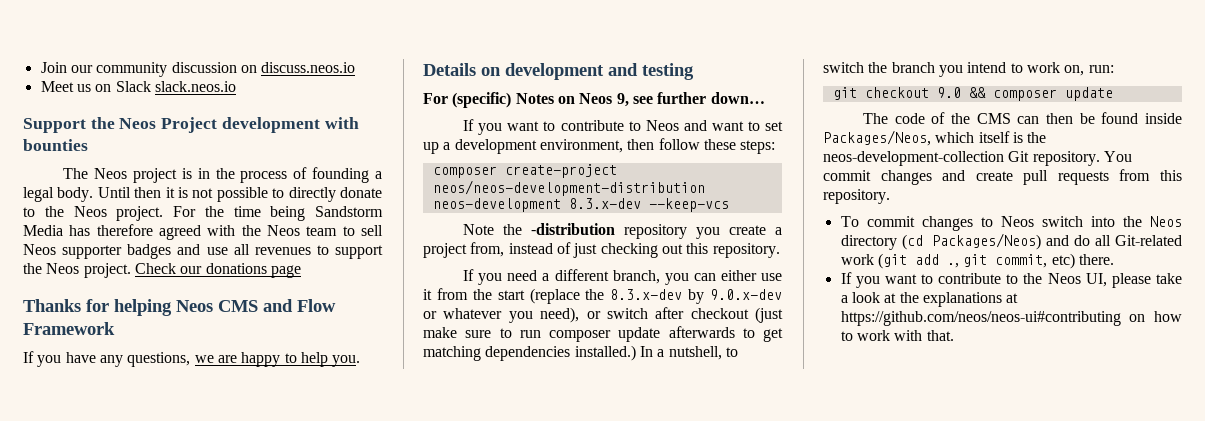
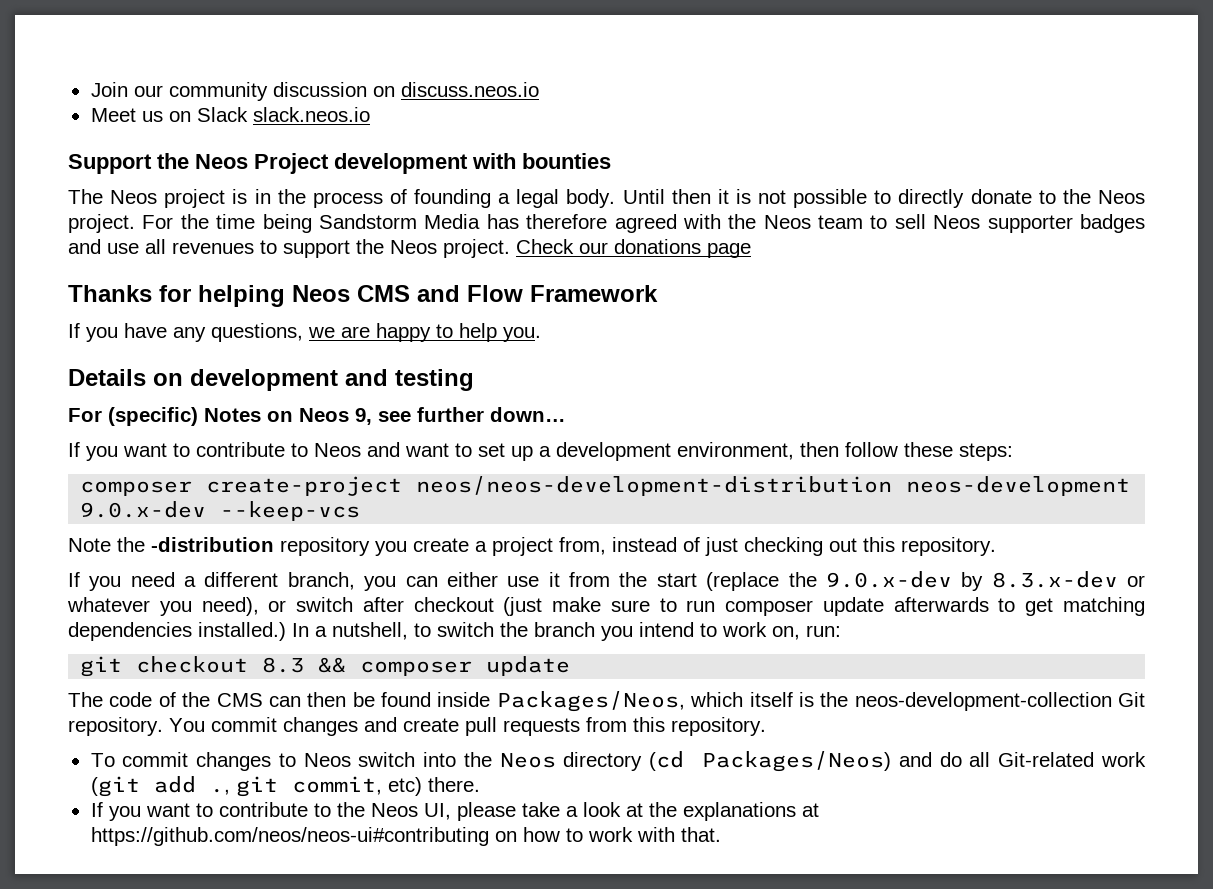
- composer create-project neos/neos-development-distribution neos-development 8.3.x-dev --keep-vcs
+ composer create-project neos/neos-development-distribution neos-development 9.0.x-dev --keep-vcs
- If you need a different branch, you can either use it from the start (replace the 8.3.x-dev by 9.0.x-dev or whatever you need), or switch after checkout (just make sure to run composer update afterwards to get matching dependencies installed.)
+ If you need a different branch, you can either use it from the start (replace the 9.0.x-dev by 8.3.x-dev or whatever you need), or switch after checkout (just make sure to run composer update afterwards to get matching dependencies installed.)
- git checkout 9.0 && composer update
+ git checkout 8.3 && composer update

